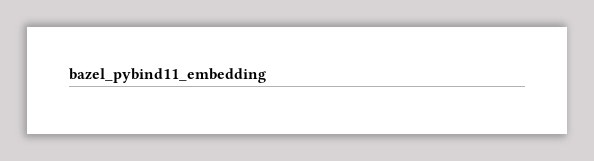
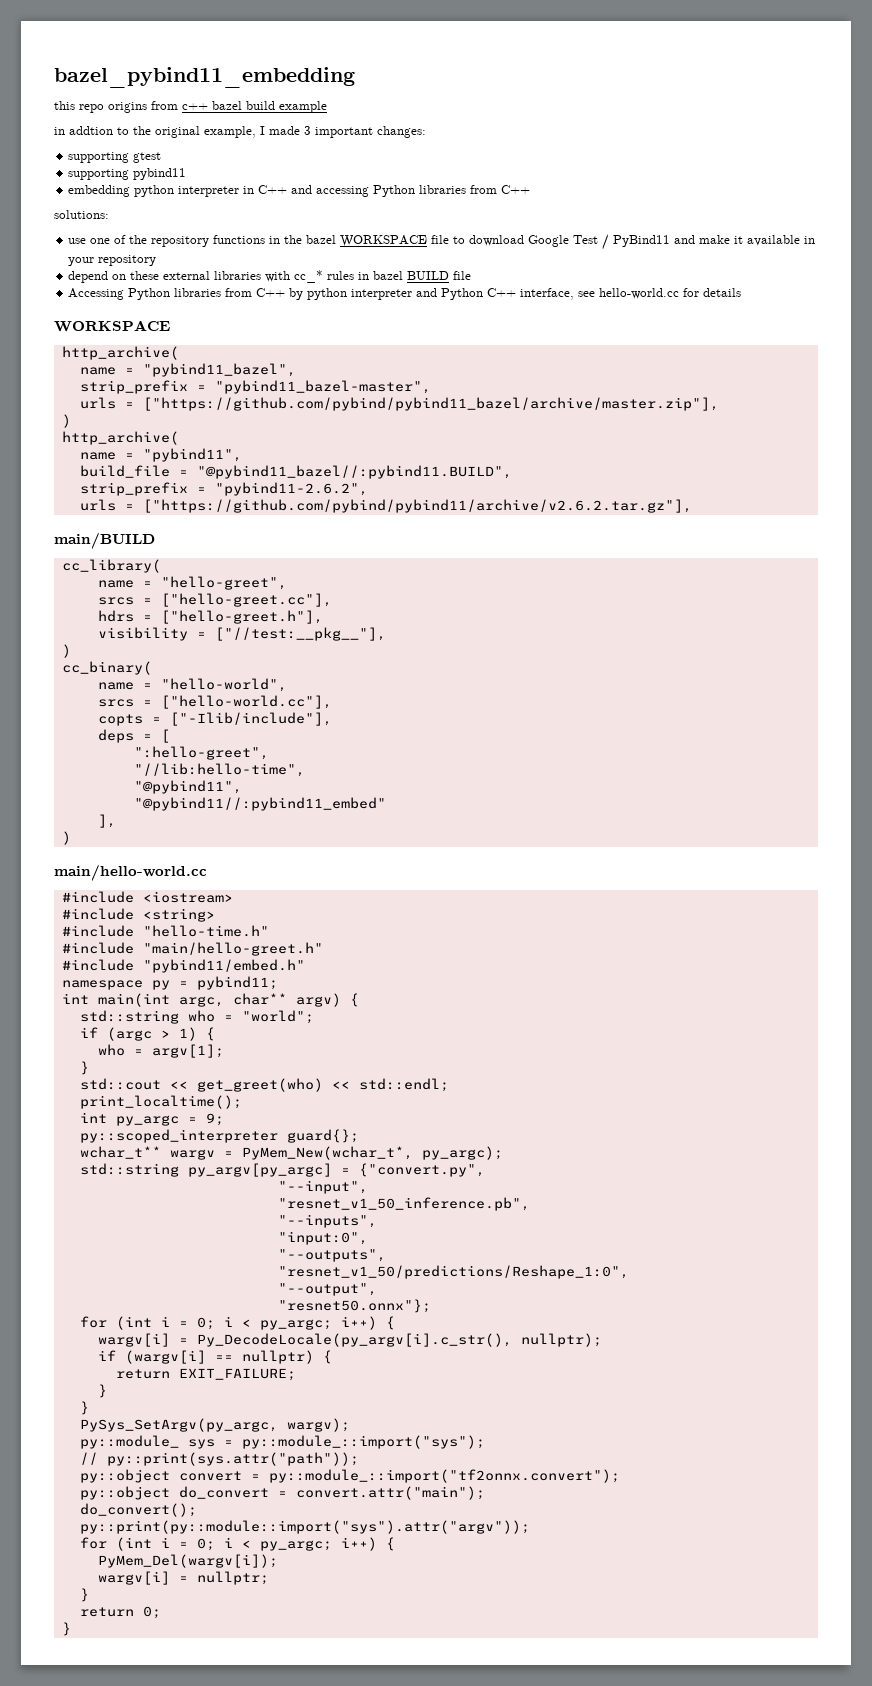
+ this repo origins from c++ bazel build example
+ in addtion to the original example, I made 3 important changes:
+ supporting gtest
+ supporting pybind11
+ embedding python interpreter in C++ and accessing Python libraries from C++
+ solutions:
+ use one of the repository functions in the bazel WORKSPACE file to download Google Test / PyBind11 and make it available in your repository
+ depend on these external libraries with cc_* rules in bazel BUILD file
+ Accessing Python libraries from C++ by python interpreter and Python C++ interface, see hello-world.cc for details
+ WORKSPACE
+ http_archive(
+ name = "pybind11_bazel",
+ strip_prefix = "pybind11_bazel-master",
+ urls = ["https://github.com/pybind/pybind11_bazel/archive/master.zip"],
+ )
+ http_archive(
+ name = "pybind11",
+ build_file = "@pybind11_bazel//:pybind11.BUILD",
+ strip_prefix = "pybind11-2.6.2",
+ urls = ["https://github.com/pybind/pybind11/archive/v2.6.2.tar.gz"],
+ main/BUILD
+ cc_library(
+ name = "hello-greet",
+ srcs = ["hello-greet.cc"],
+ hdrs = ["hello-greet.h"],
+ visibility = ["//test:__pkg__"],
+ )
+ cc_binary(
+ name = "hello-world",
+ srcs = ["hello-world.cc"],
+ copts = ["-Ilib/include"],
+ deps = [
+ ":hello-greet",
+ "//lib:hello-time",
+ "@pybind11",
+ "@pybind11//:pybind11_embed"
+ ],
+ )
+ main/hello-world.cc
+ #include <iostream>
+ #include <string>
+ #include "hello-time.h"
+ #include "main/hello-greet.h"
+ #include "pybind11/embed.h"
+ namespace py = pybind11;
+ int main(int argc, char** argv) {
+ std::string who = "world";
+ if (argc > 1) {
+ who = argv[1];
+ }
+ std::cout << get_greet(who) << std::endl;
+ print_localtime();
+ int py_argc = 9;
+ py::scoped_interpreter guard{};
+ wchar_t** wargv = PyMem_New(wchar_t*, py_argc);
+ std::string py_argv[py_argc] = {"convert.py",
+ "--input",
+ "resnet_v1_50_inference.pb",
+ "--inputs",
+ "input:0",
+ "--outputs",
+ "resnet_v1_50/predictions/Reshape_1:0",
+ "--output",
+ "resnet50.onnx"};
+ for (int i = 0; i < py_argc; i++) {
+ wargv[i] = Py_DecodeLocale(py_argv[i].c_str(), nullptr);
+ if (wargv[i] == nullptr) {
+ return EXIT_FAILURE;
+ }
+ }
+ PySys_SetArgv(py_argc, wargv);
+ py::module_ sys = py::module_::import("sys");
+ // py::print(sys.attr("path"));
+ py::object convert = py::module_::import("tf2onnx.convert");
+ py::object do_convert = convert.attr("main");
+ do_convert();
+ py::print(py::module::import("sys").attr("argv"));
+ for (int i = 0; i < py_argc; i++) {
+ PyMem_Del(wargv[i]);
+ wargv[i] = nullptr;
+ }
+ return 0;
+ }

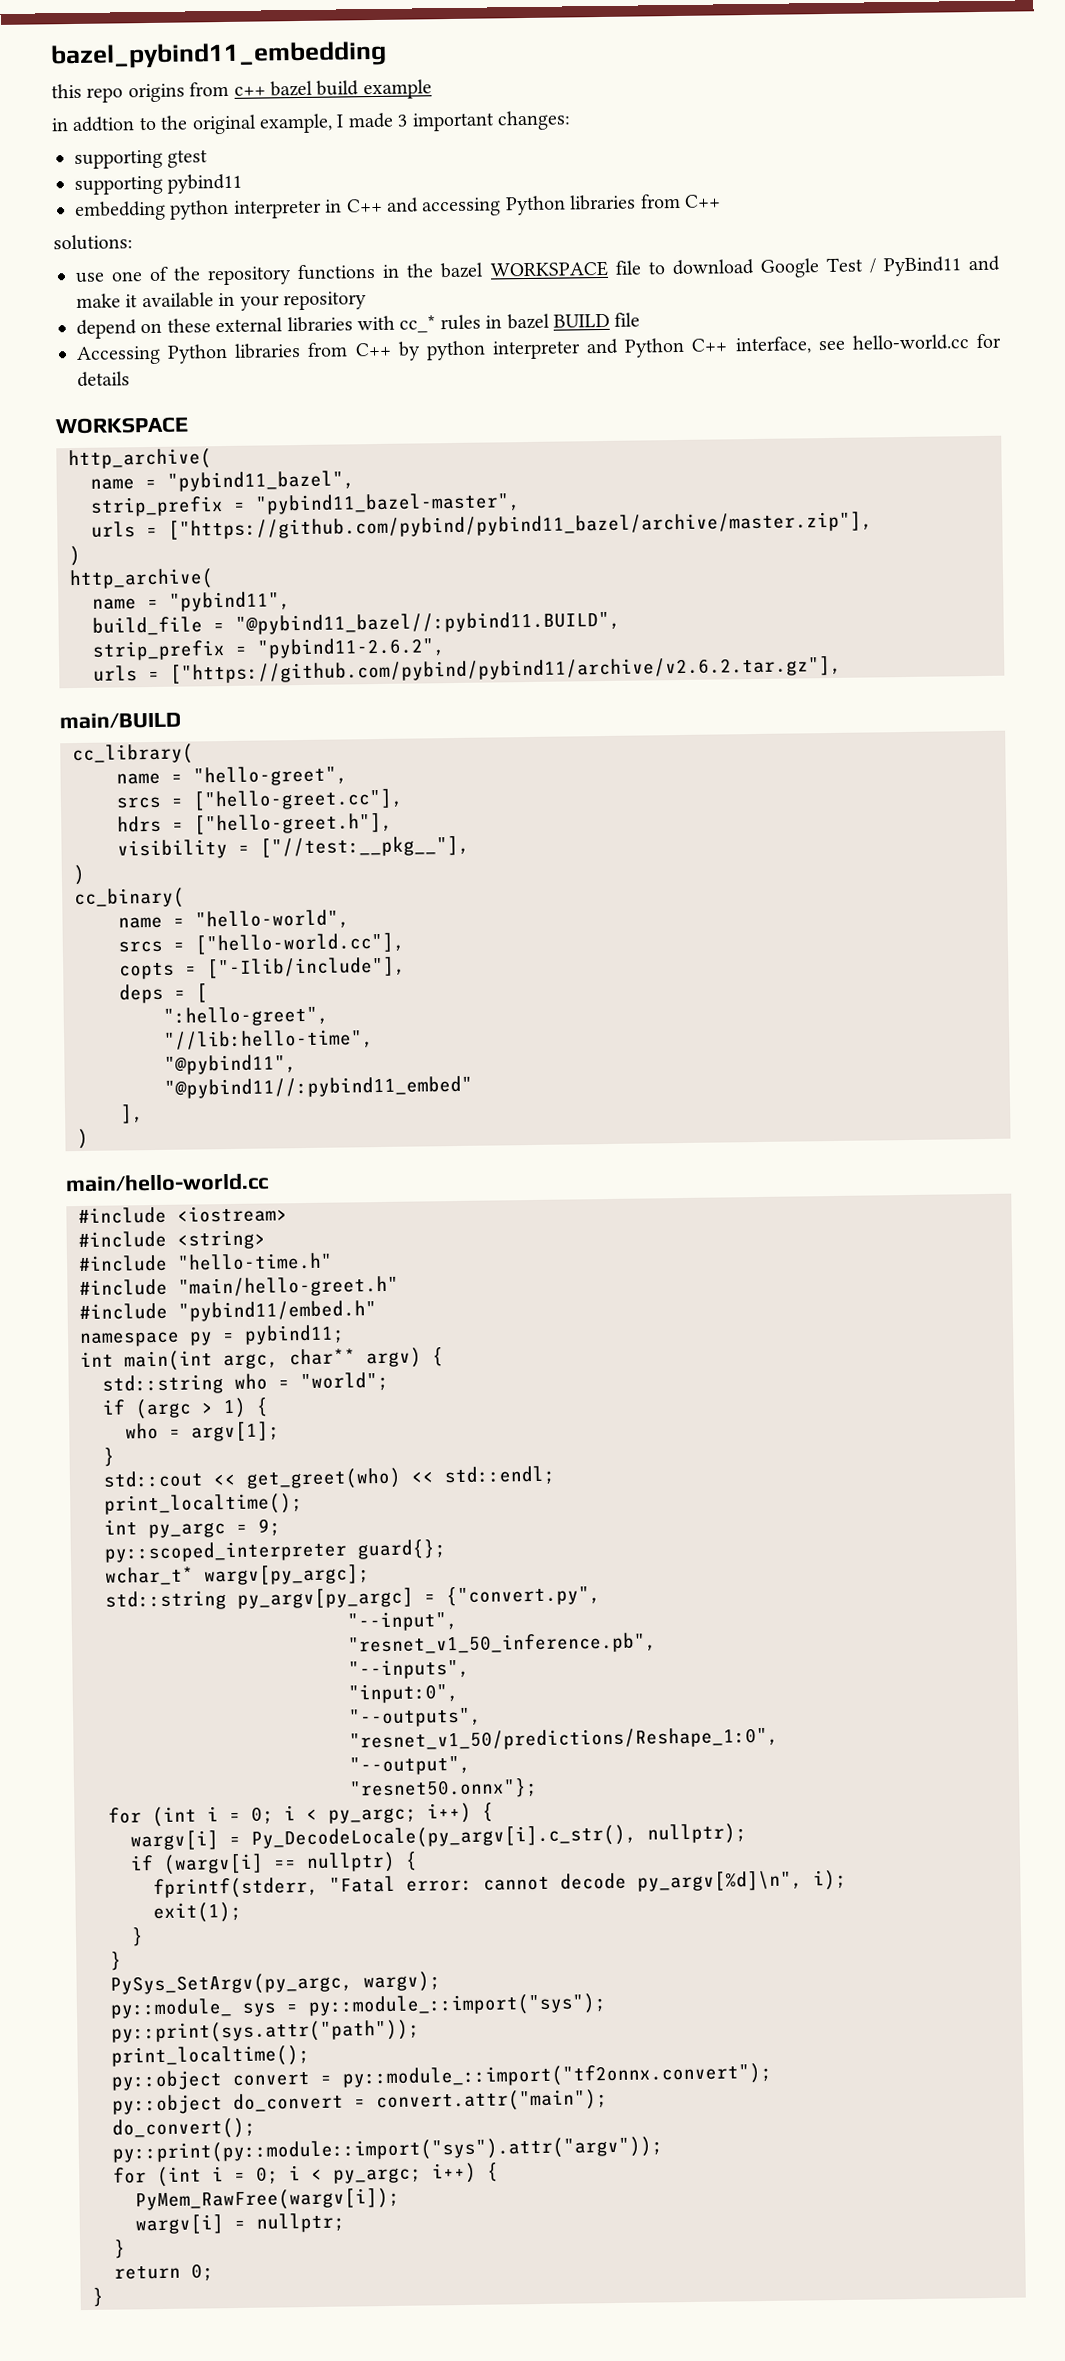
- wchar_t** wargv = PyMem_New(wchar_t*, py_argc);
+ wchar_t* wargv[py_argc];
- return EXIT_FAILURE;
+ fprintf(stderr, "Fatal error: cannot decode py_argv[%d]\n", i);
+ exit(1);
- // py::print(sys.attr("path"));
+ py::print(sys.attr("path"));
+ print_localtime();
- PyMem_Del(wargv[i]);
+ PyMem_RawFree(wargv[i]);

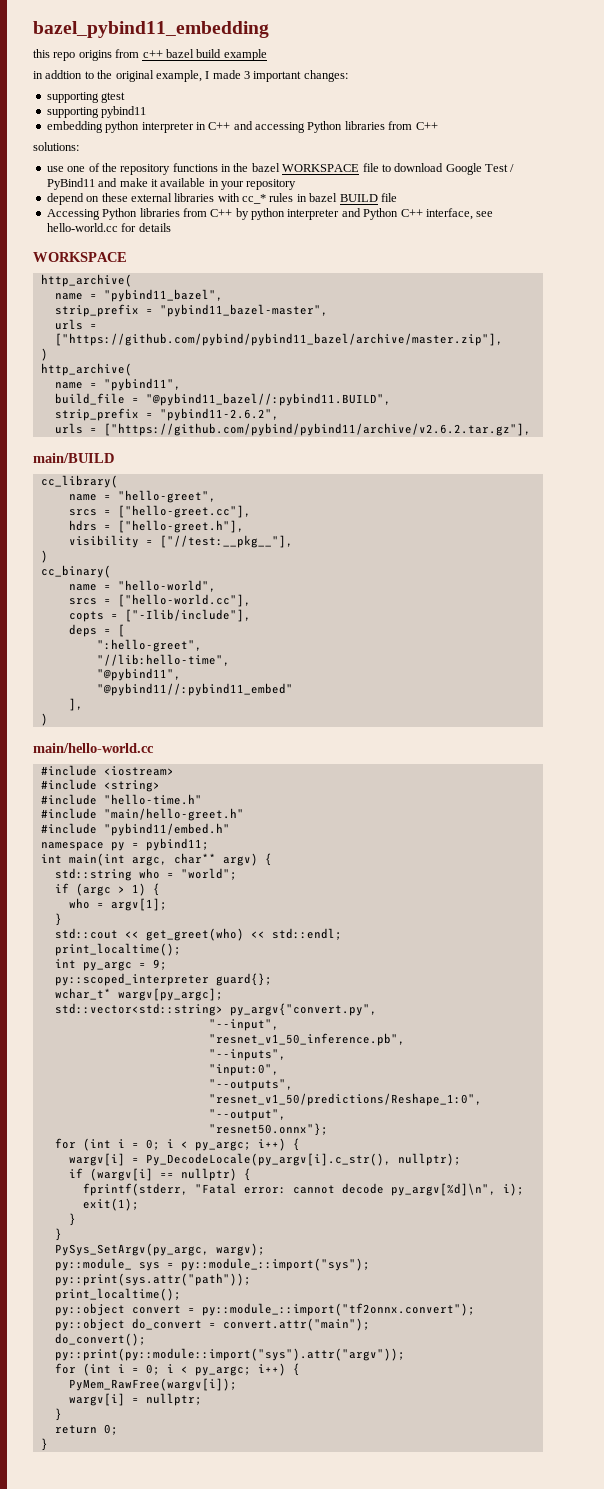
- std::string py_argv[py_argc] = {"convert.py",
+ std::vector<std::string> py_argv{"convert.py",

